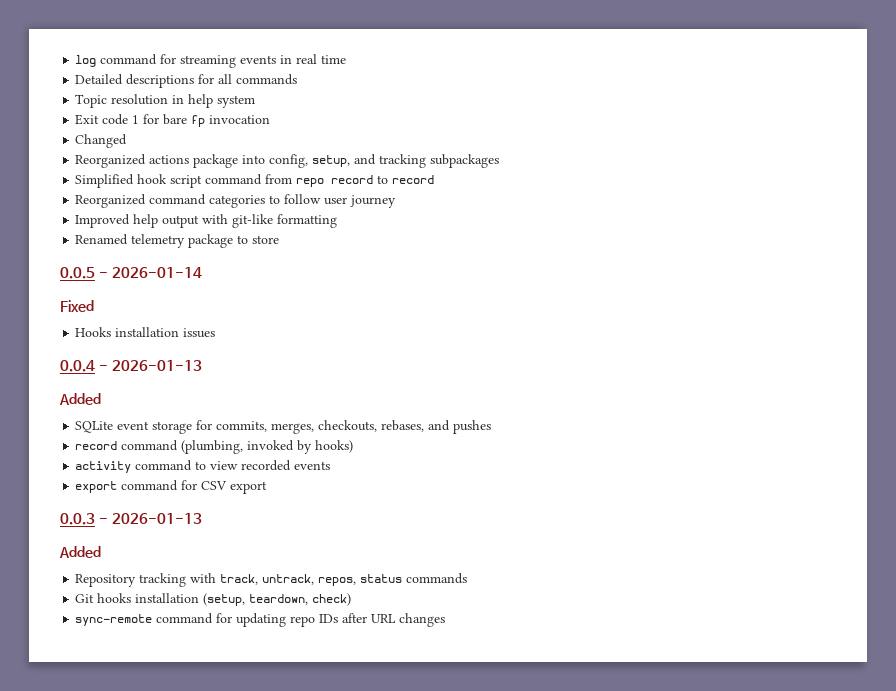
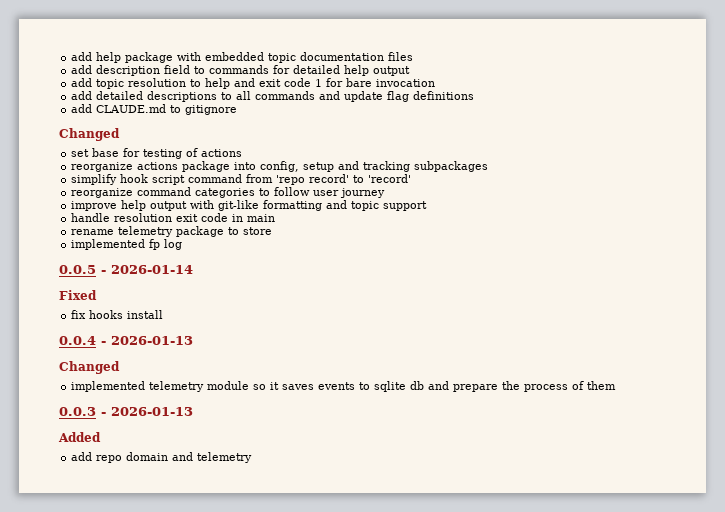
- log command for streaming events in real time
- Detailed descriptions for all commands
- Topic resolution in help system
- Exit code 1 for bare fp invocation
+ add help package with embedded topic documentation files
+ add description field to commands for detailed help output
+ add topic resolution to help and exit code 1 for bare invocation
+ add detailed descriptions to all commands and update flag definitions
+ add CLAUDE.md to gitignore
  Changed
- Reorganized actions package into config, setup, and tracking subpackages
+ set base for testing of actions
+ reorganize actions package into config, setup and tracking subpackages
- Simplified hook script command from repo record to record
- Reorganized command categories to follow user journey
+ simplify hook script command from 'repo record' to 'record'
+ reorganize command categories to follow user journey
- Improved help output with git-like formatting
- Renamed telemetry package to store
+ improve help output with git-like formatting and topic support
+ handle resolution exit code in main
+ rename telemetry package to store
+ implemented fp log
- Hooks installation issues
+ fix hooks install
  0.0.4 - 2026-01-13
- Added
- SQLite event storage for commits, merges, checkouts, rebases, and pushes
- record command (plumbing, invoked by hooks)
- activity command to view recorded events
- export command for CSV export
+ Changed
+ implemented telemetry module so it saves events to sqlite db and prepare the process of them
  0.0.3 - 2026-01-13
  Added
- Repository tracking with track, untrack, repos, status commands
- Git hooks installation (setup, teardown, check)
- sync-remote command for updating repo IDs after URL changes
+ add repo domain and telemetry

